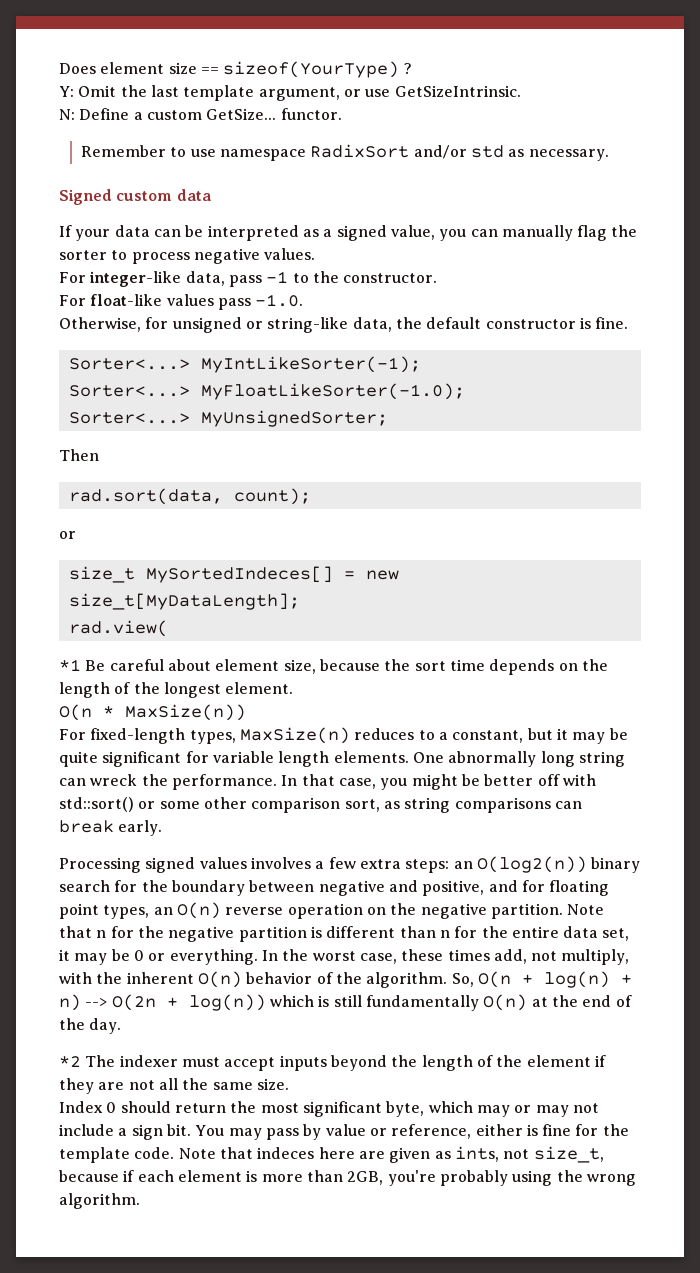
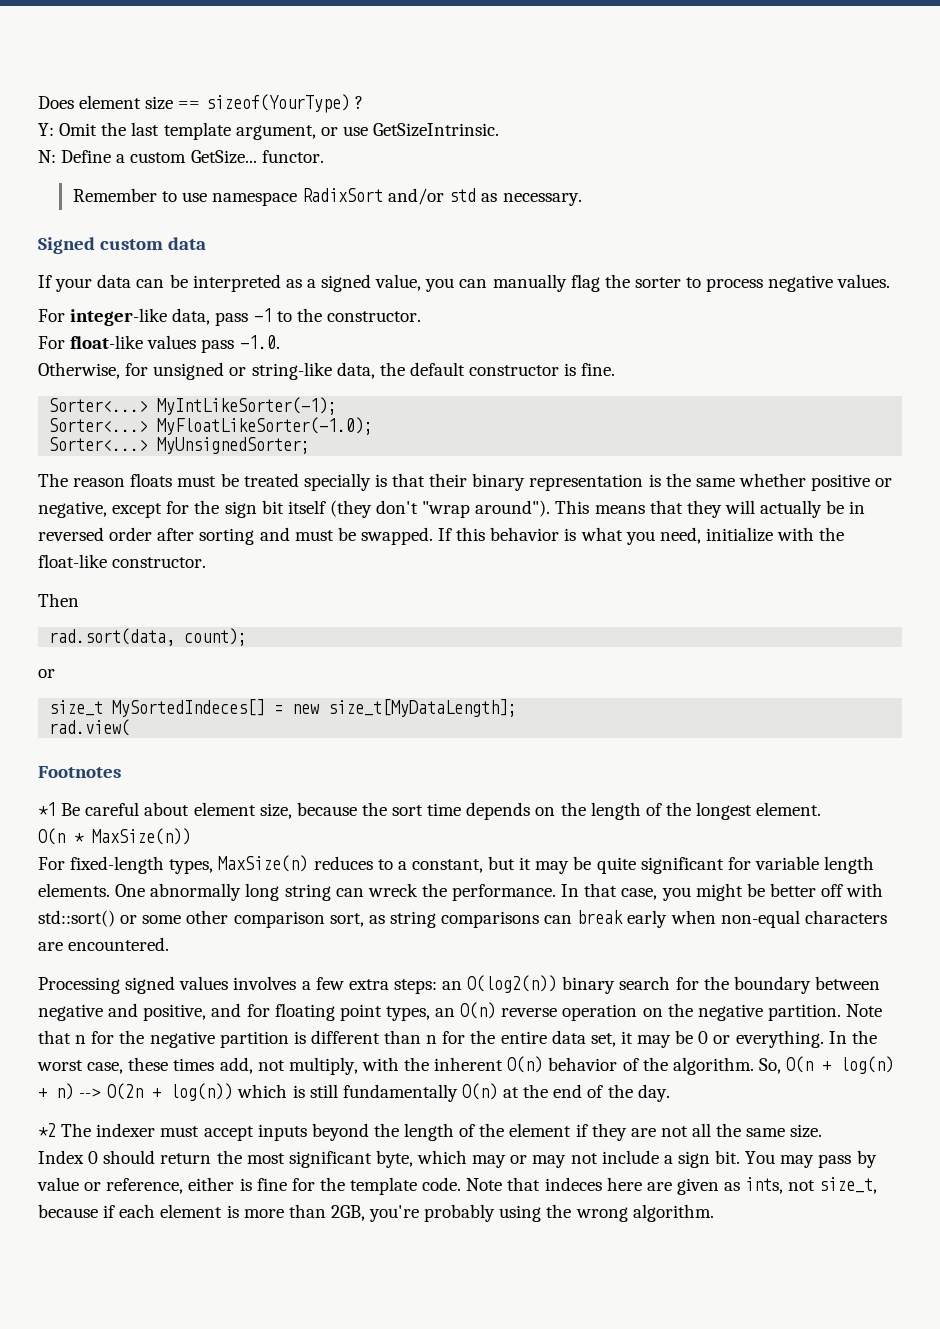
+ The reason floats must be treated specially is that their binary representation is the same whether positive or negative, except for the sign bit itself (they don't "wrap around"). This means that they will actually be in reversed order after sorting and must be swapped. If this behavior is what you need, initialize with the float-like constructor.
+ Footnotes
- In that case, you might be better off with std::sort() or some other comparison sort, as string comparisons can break early.
+ In that case, you might be better off with std::sort() or some other comparison sort, as string comparisons can break early when non-equal characters are encountered.

